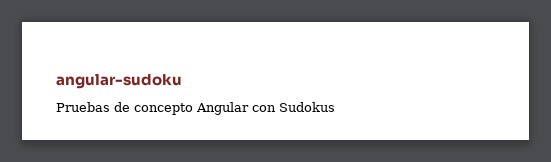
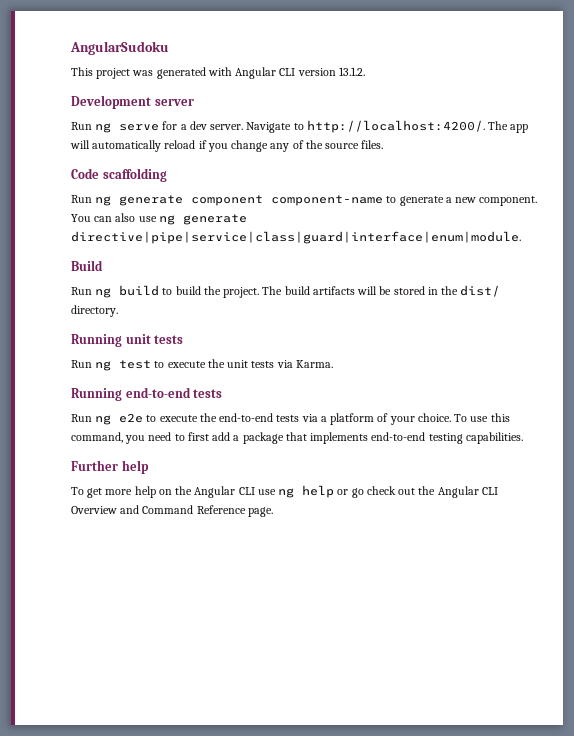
- angular-sudoku
- Pruebas de concepto Angular con Sudokus
+ AngularSudoku
+ This project was generated with Angular CLI version 13.1.2.
+ Development server
+ Run ng serve for a dev server. Navigate to http://localhost:4200/. The app will automatically reload if you change any of the source files.
+ Code scaffolding
+ Run ng generate component component-name to generate a new component. You can also use ng generate directive|pipe|service|class|guard|interface|enum|module.
+ Build
+ Run ng build to build the project. The build artifacts will be stored in the dist/ directory.
+ Running unit tests
+ Run ng test to execute the unit tests via Karma.
+ Running end-to-end tests
+ Run ng e2e to execute the end-to-end tests via a platform of your choice. To use this command, you need to first add a package that implements end-to-end testing capabilities.
+ Further help
+ To get more help on the Angular CLI use ng help or go check out the Angular CLI Overview and Command Reference page.

